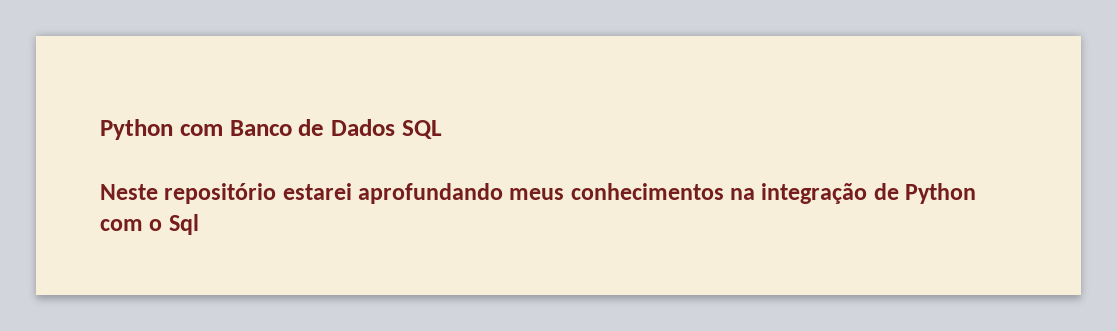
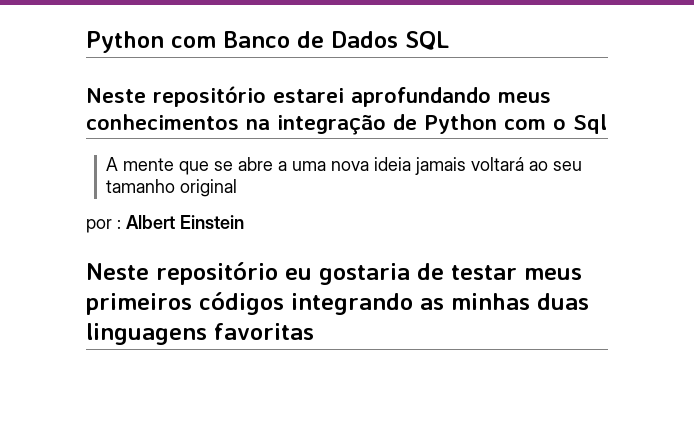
+ A mente que se abre a uma nova ideia jamais voltará ao seu tamanho original
+ por : Albert Einstein
+ Neste repositório eu gostaria de testar meus primeiros códigos integrando as minhas duas linguagens favoritas

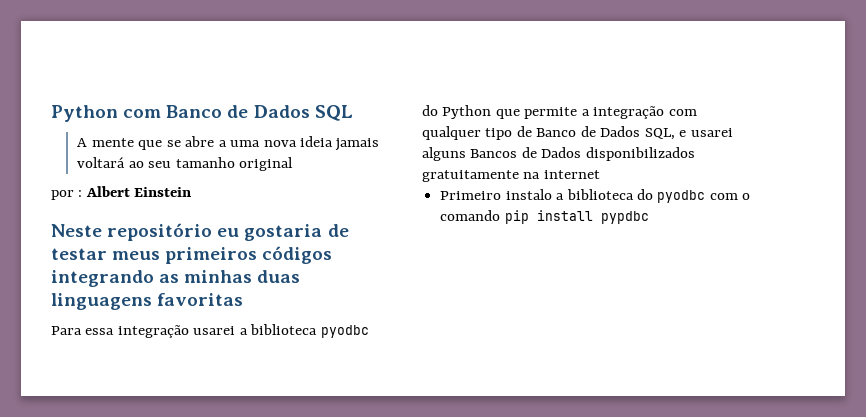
- Neste repositório estarei aprofundando meus conhecimentos na integração de Python com o Sql
+ Para essa integração usarei a biblioteca pyodbc do Python que permite a integração com qualquer tipo de Banco de Dados SQL, e usarei alguns Bancos de Dados disponibilizados gratuitamente na internet
+ Primeiro instalo a biblioteca do pyodbc com o comando pip install pypdbc

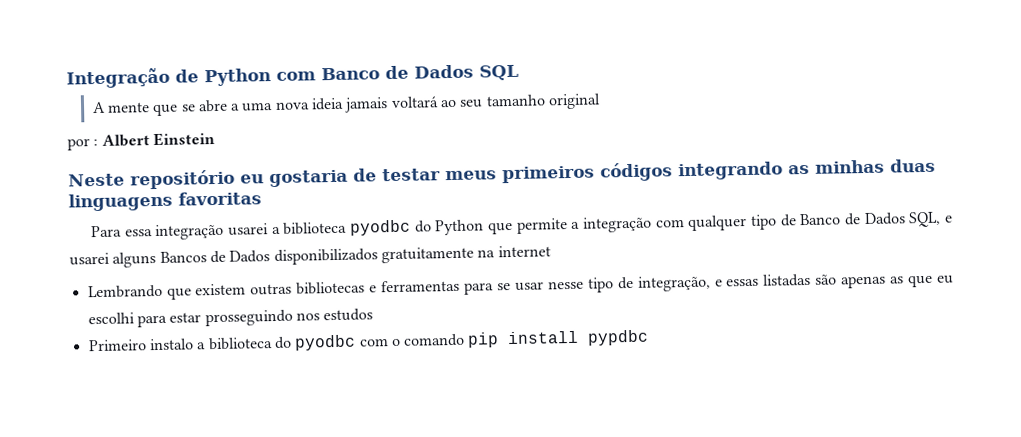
- Python com Banco de Dados SQL
+ Integração de Python com Banco de Dados SQL
+ Lembrando que existem outras bibliotecas e ferramentas para se usar nesse tipo de integração, e essas listadas são apenas as que eu escolhi para estar prosseguindo nos estudos

